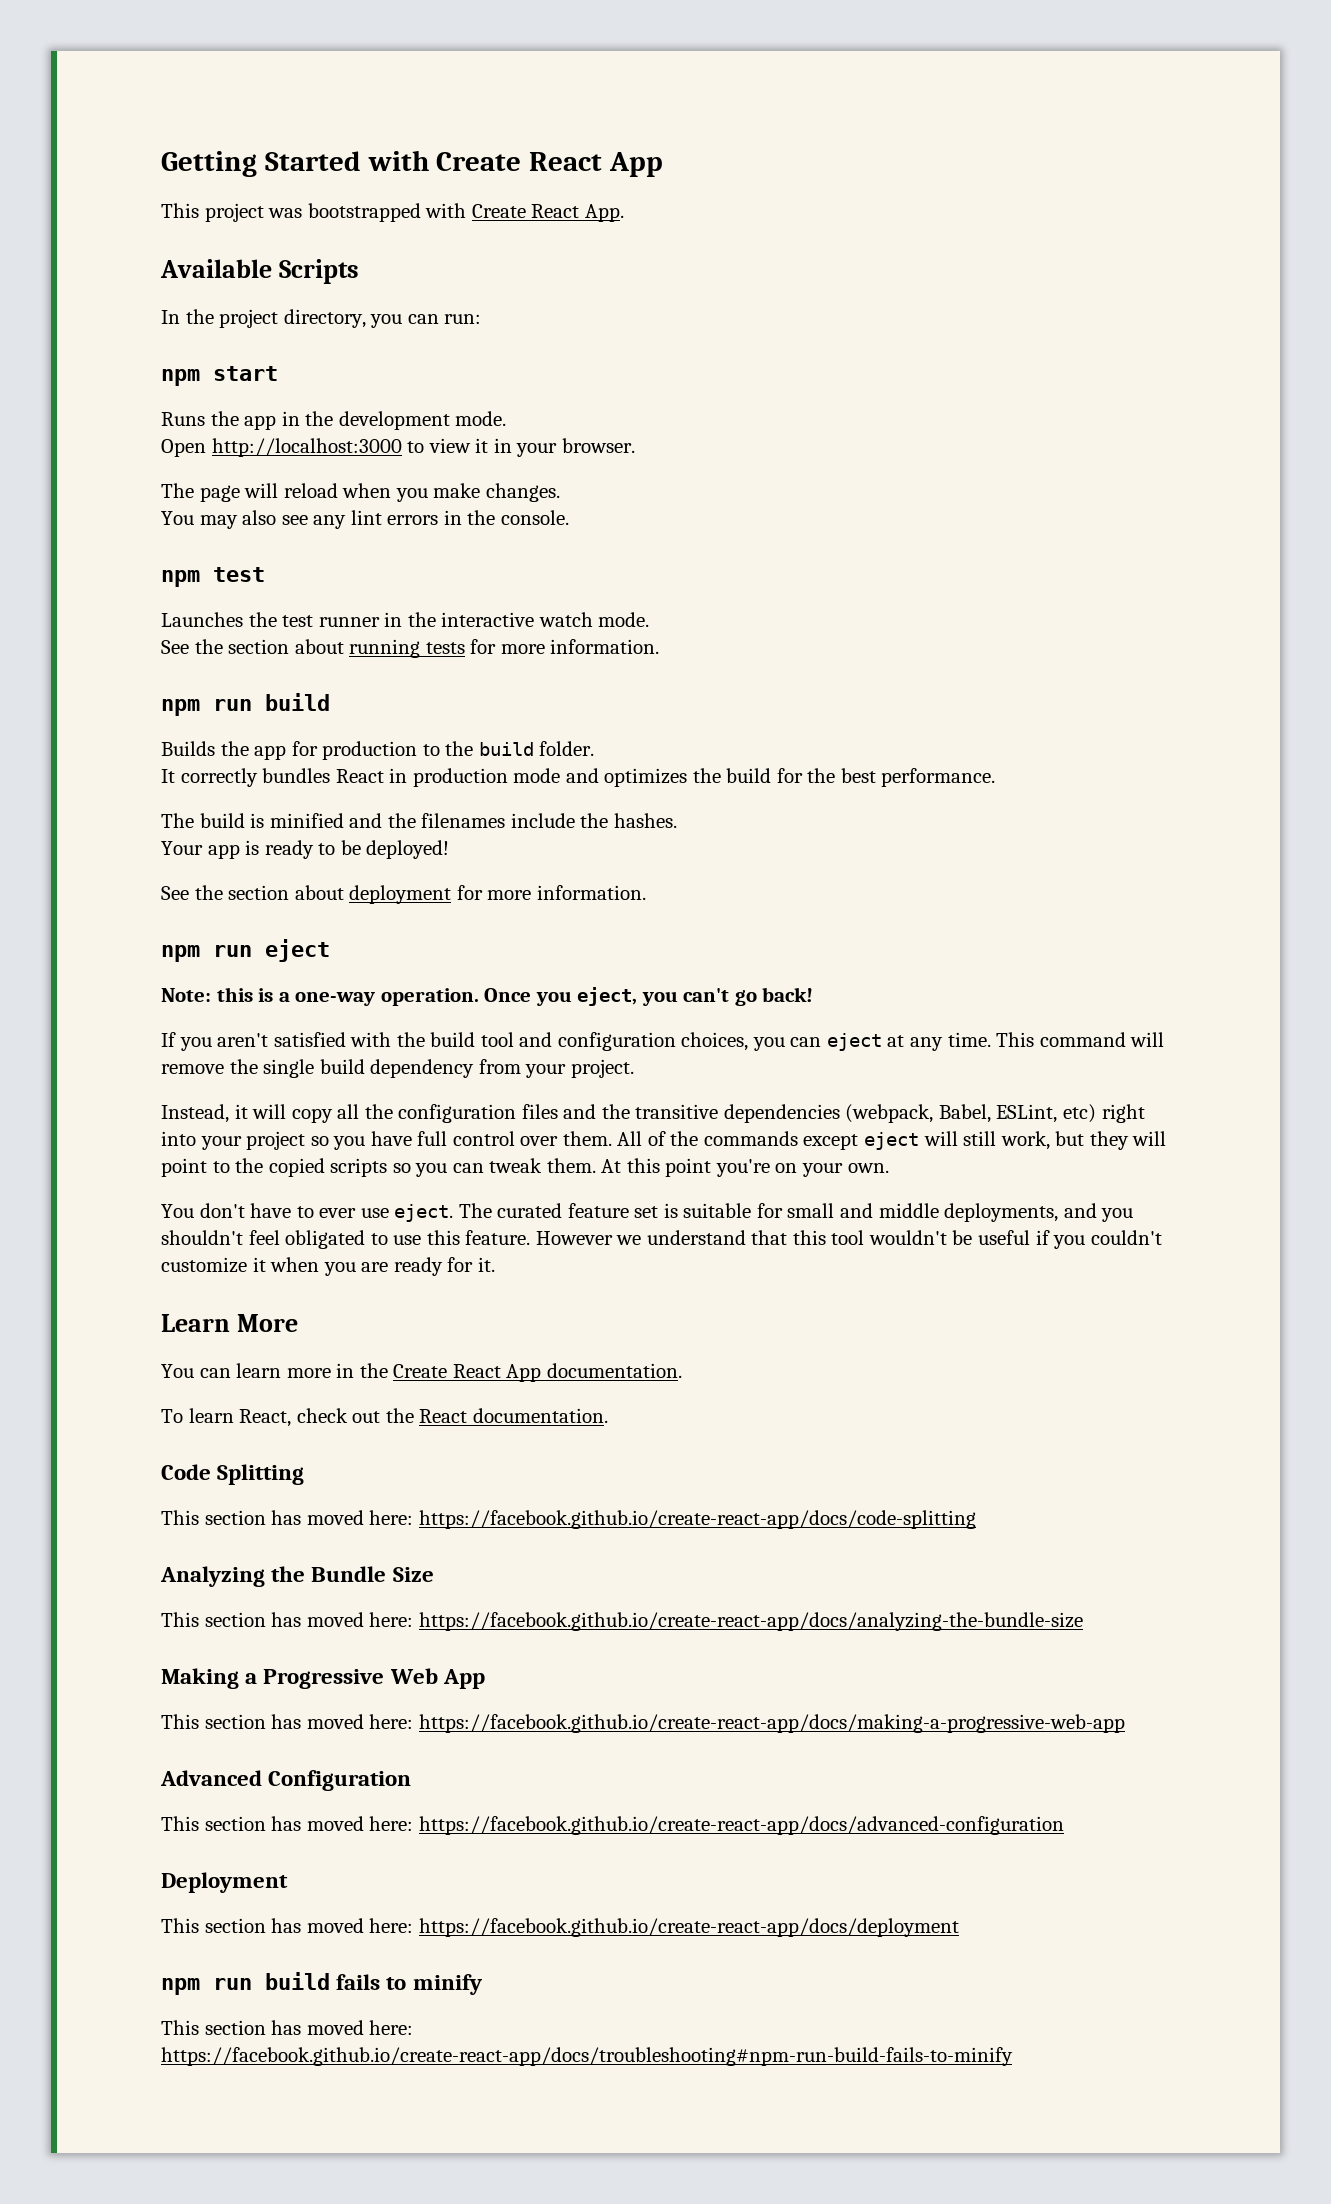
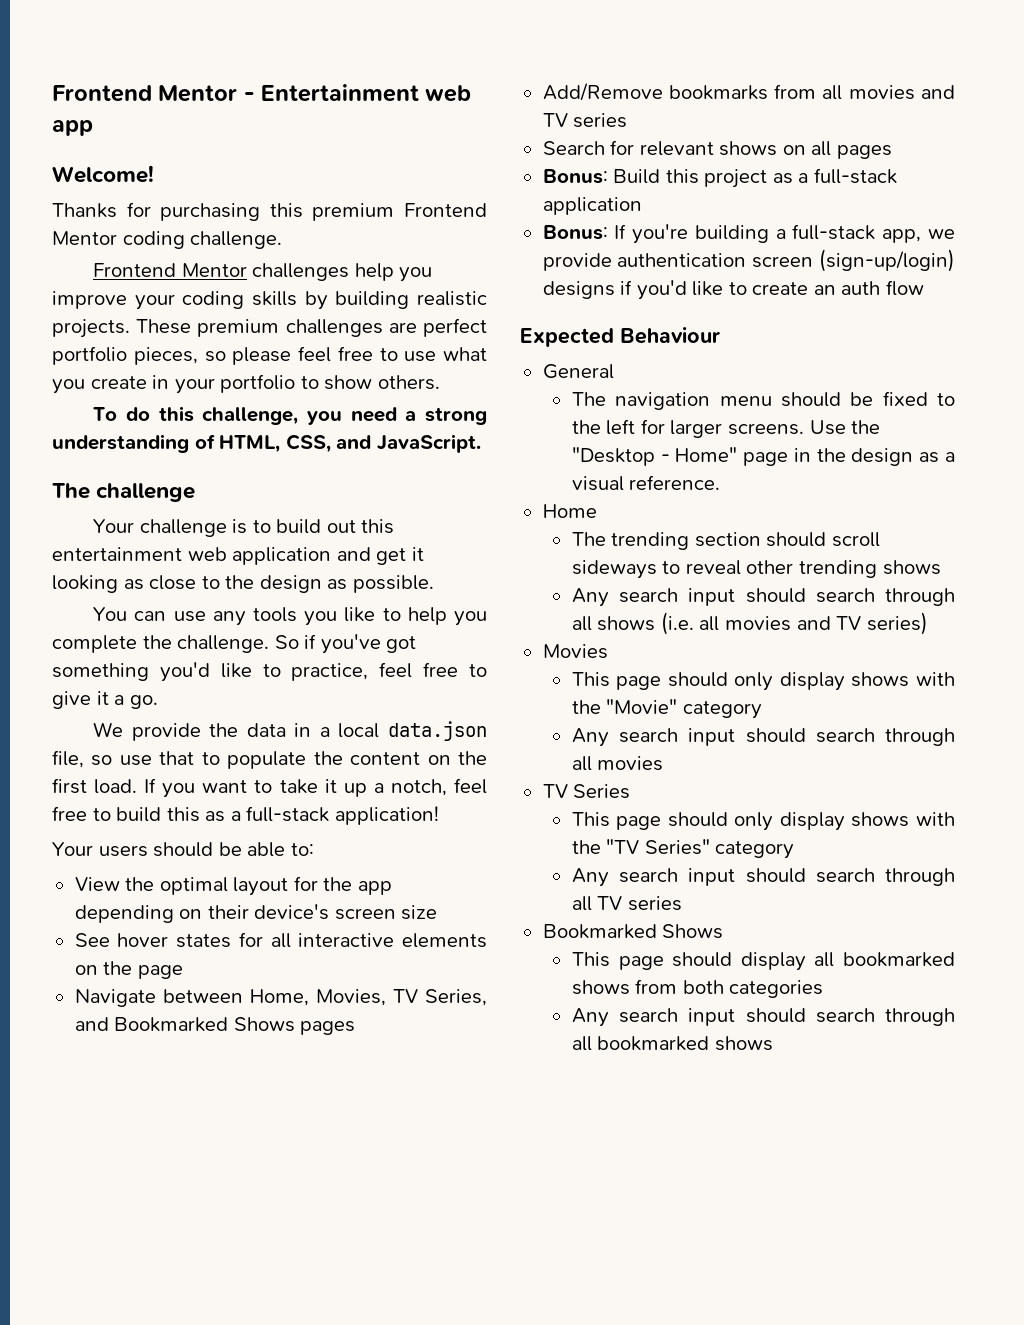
- Getting Started with Create React App
- This project was bootstrapped with Create React App.
- Available Scripts
- In the project directory, you can run:
- npm start
- Runs the app in the development mode.
- Open http://localhost:3000 to view it in your browser.
- The page will reload when you make changes.
- You may also see any lint errors in the console.
- npm test
- Launches the test runner in the interactive watch mode.
- See the section about running tests for more information.
- npm run build
- Builds the app for production to the build folder.
- It correctly bundles React in production mode and optimizes the build for the best performance.
- The build is minified and the filenames include the hashes.
- Your app is ready to be deployed!
- See the section about deployment for more information.
- npm run eject
- Note: this is a one-way operation. Once you eject, you can't go back!
- If you aren't satisfied with the build tool and configuration choices, you can eject at any time. This command will remove the single build dependency from your project.
- Instead, it will copy all the configuration files and the transitive dependencies (webpack, Babel, ESLint, etc) right into your project so you have full control over them. All of the commands except eject will still work, but they will point to the copied scripts so you can tweak them. At this point you're on your own.
- You don't have to ever use eject. The curated feature set is suitable for small and middle deployments, and you shouldn't feel obligated to use this feature. However we understand that this tool wouldn't be useful if you couldn't customize it when you are ready for it.
- Learn More
- You can learn more in the Create React App documentation.
- To learn React, check out the React documentation.
- Code Splitting
- This section has moved here: https://facebook.github.io/create-react-app/docs/code-splitting
- Analyzing the Bundle Size
- This section has moved here: https://facebook.github.io/create-react-app/docs/analyzing-the-bundle-size
- Making a Progressive Web App
- This section has moved here: https://facebook.github.io/create-react-app/docs/making-a-progressive-web-app
- Advanced Configuration
- This section has moved here: https://facebook.github.io/create-react-app/docs/advanced-configuration
- Deployment
- This section has moved here: https://facebook.github.io/create-react-app/docs/deployment
- npm run build fails to minify
- This section has moved here: https://facebook.github.io/create-react-app/docs/troubleshooting#npm-run-build-fails-to-minify
+ Frontend Mentor - Entertainment web app
+ Welcome!
+ Thanks for purchasing this premium Frontend Mentor coding challenge.
+ Frontend Mentor challenges help you improve your coding skills by building realistic projects. These premium challenges are perfect portfolio pieces, so please feel free to use what you create in your portfolio to show others.
+ To do this challenge, you need a strong understanding of HTML, CSS, and JavaScript.
+ The challenge
+ Your challenge is to build out this entertainment web application and get it looking as close to the design as possible.
+ You can use any tools you like to help you complete the challenge. So if you've got something you'd like to practice, feel free to give it a go.
+ We provide the data in a local data.json file, so use that to populate the content on the first load. If you want to take it up a notch, feel free to build this as a full-stack application!
+ Your users should be able to:
+ View the optimal layout for the app depending on their device's screen size
+ See hover states for all interactive elements on the page
+ Navigate between Home, Movies, TV Series, and Bookmarked Shows pages
+ Add/Remove bookmarks from all movies and TV series
+ Search for relevant shows on all pages
+ Bonus: Build this project as a full-stack application
+ Bonus: If you're building a full-stack app, we provide authentication screen (sign-up/login) designs if you'd like to create an auth flow
+ Expected Behaviour
+ General
+ The navigation menu should be fixed to the left for larger screens. Use the "Desktop - Home" page in the design as a visual reference.
+ Home
+ The trending section should scroll sideways to reveal other trending shows
+ Any search input should search through all shows (i.e. all movies and TV series)
+ Movies
+ This page should only display shows with the "Movie" category
+ Any search input should search through all movies
+ TV Series
+ This page should only display shows with the "TV Series" category
+ Any search input should search through all TV series
+ Bookmarked Shows
+ This page should display all bookmarked shows from both categories
+ Any search input should search through all bookmarked shows

